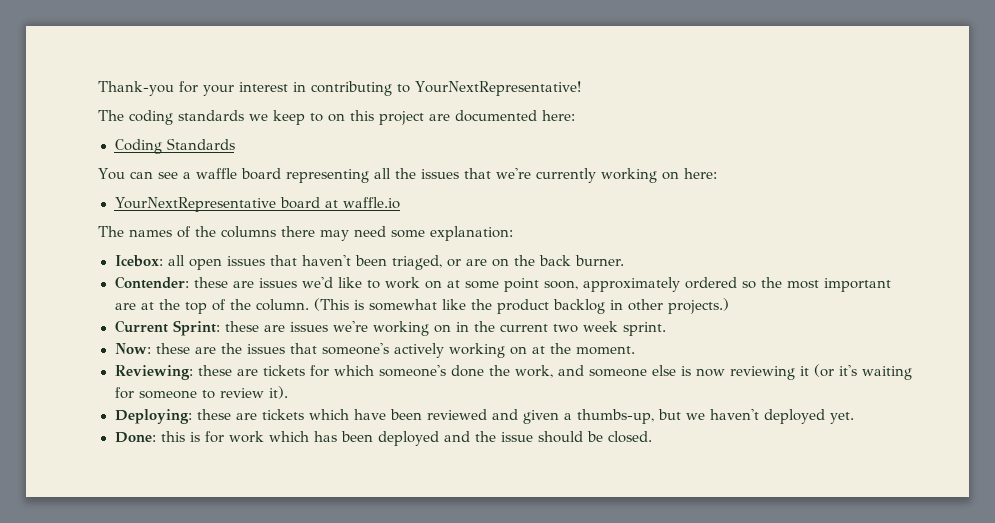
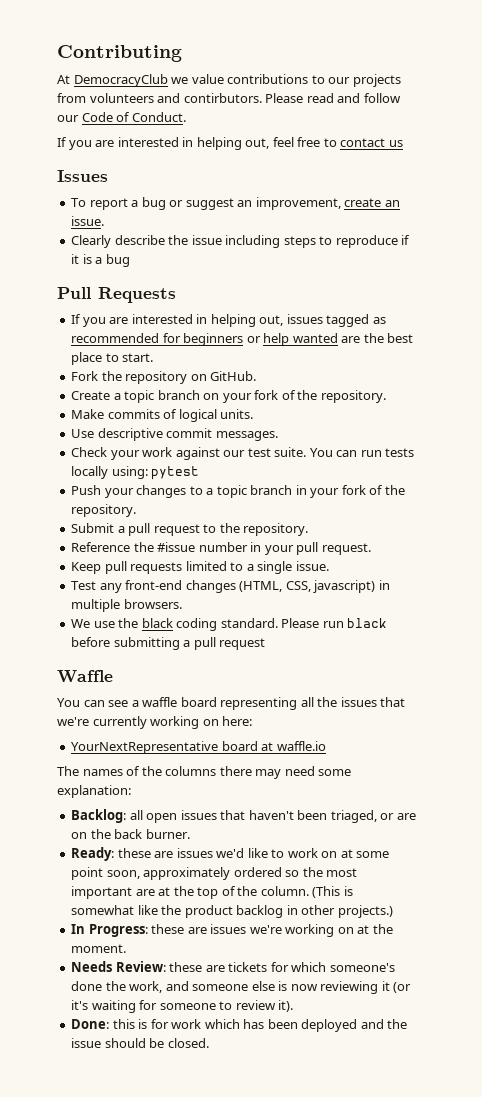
- Thank-you for your interest in contributing to YourNextRepresentative!
- The coding standards we keep to on this project are documented here:
- Coding Standards
+ Contributing
+ At DemocracyClub we value contributions to our projects from volunteers and contirbutors. Please read and follow our Code of Conduct.
+ If you are interested in helping out, feel free to contact us
+ Issues
+ To report a bug or suggest an improvement, create an issue.
+ Clearly describe the issue including steps to reproduce if it is a bug
+ Pull Requests
+ If you are interested in helping out, issues tagged as recommended for beginners or help wanted are the best place to start.
+ Fork the repository on GitHub.
+ Create a topic branch on your fork of the repository.
+ Make commits of logical units.
+ Use descriptive commit messages.
+ Check your work against our test suite. You can run tests locally using: pytest
+ Push your changes to a topic branch in your fork of the repository.
+ Submit a pull request to the repository.
+ Reference the #issue number in your pull request.
+ Keep pull requests limited to a single issue.
+ Test any front-end changes (HTML, CSS, javascript) in multiple browsers.
+ We use the black coding standard. Please run black before submitting a pull request
+ Waffle
- Icebox: all open issues that haven't been triaged, or are on the back burner.
+ Backlog: all open issues that haven't been triaged, or are on the back burner.
- Contender: these are issues we'd like to work on at some point soon, approximately ordered so the most important are at the top of the column.
+ Ready: these are issues we'd like to work on at some point soon, approximately ordered so the most important are at the top of the column.
- Current Sprint: these are issues we're working on in the current two week sprint.
- Now: these are the issues that someone's actively working on at the moment.
+ In Progress: these are issues we're working on at the moment.
- Reviewing: these are tickets for which someone's done the work, and someone else is now reviewing it (or it's waiting for someone to review it).
+ Needs Review: these are tickets for which someone's done the work, and someone else is now reviewing it (or it's waiting for someone to review it).
- Deploying: these are tickets which have been reviewed and given a thumbs-up, but we haven't deployed yet.

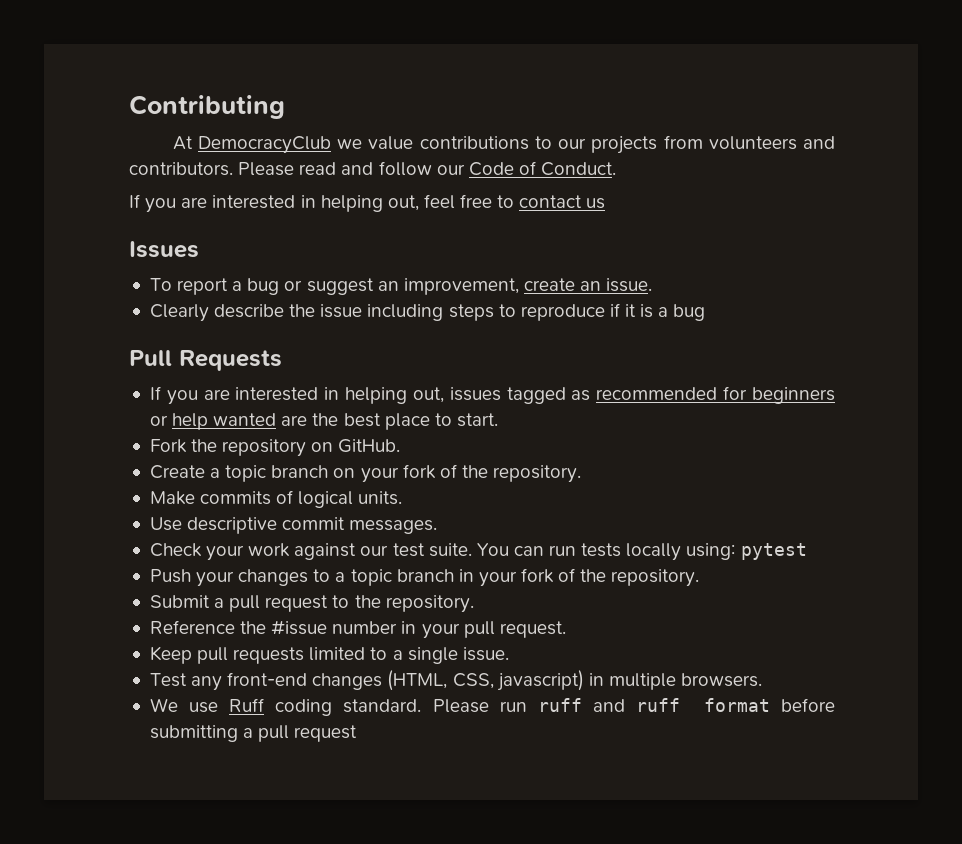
- At DemocracyClub we value contributions to our projects from volunteers and contirbutors.
+ At DemocracyClub we value contributions to our projects from volunteers and contributors.
- We use the black coding standard.
+ We use Ruff coding standard.
- Please run black before submitting a pull request
+ Please run ruff and ruff format before submitting a pull request
- Waffle
- You can see a waffle board representing all the issues that we're currently working on here:
- YourNextRepresentative board at waffle.io
- The names of the columns there may need some explanation:
- Backlog: all open issues that haven't been triaged, or are on the back burner.
- Ready: these are issues we'd like to work on at some point soon, approximately ordered so the most important are at the top of the column. (This is somewhat like the product backlog in other projects.)
- In Progress: these are issues we're working on at the moment.
- Needs Review: these are tickets for which someone's done the work, and someone else is now reviewing it (or it's waiting for someone to review it).
- Done: this is for work which has been deployed and the issue should be closed.

